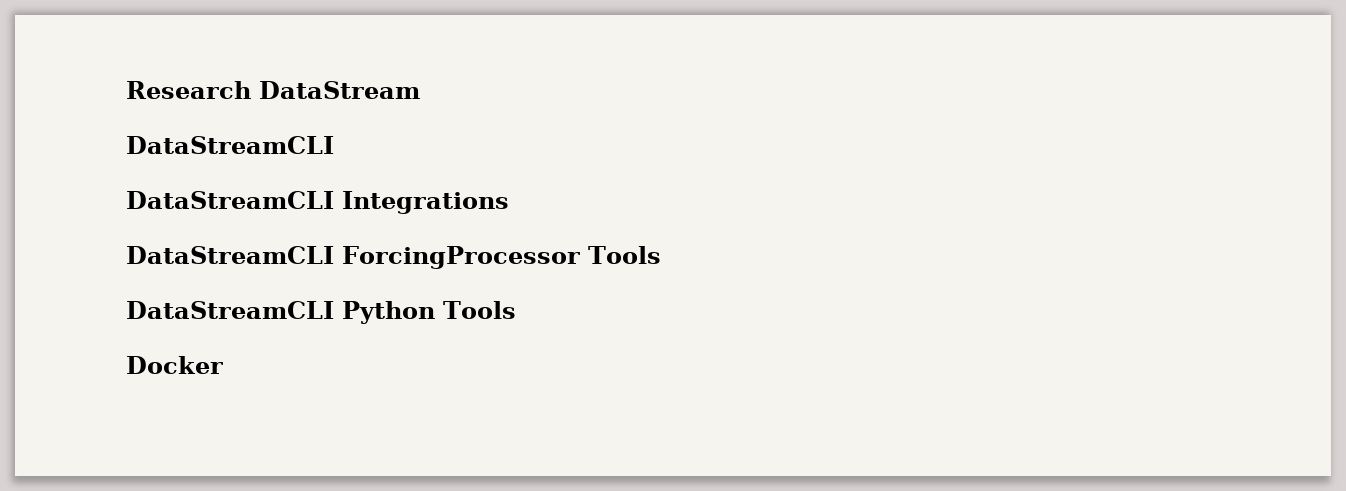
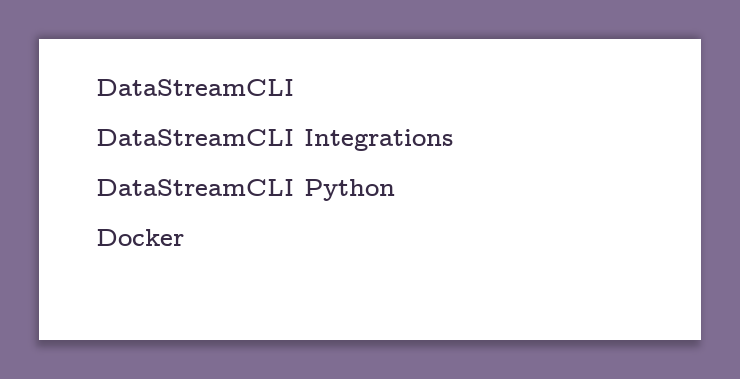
- Research DataStream
- DataStreamCLI ForcingProcessor Tools
- DataStreamCLI Python Tools
+ DataStreamCLI Python

